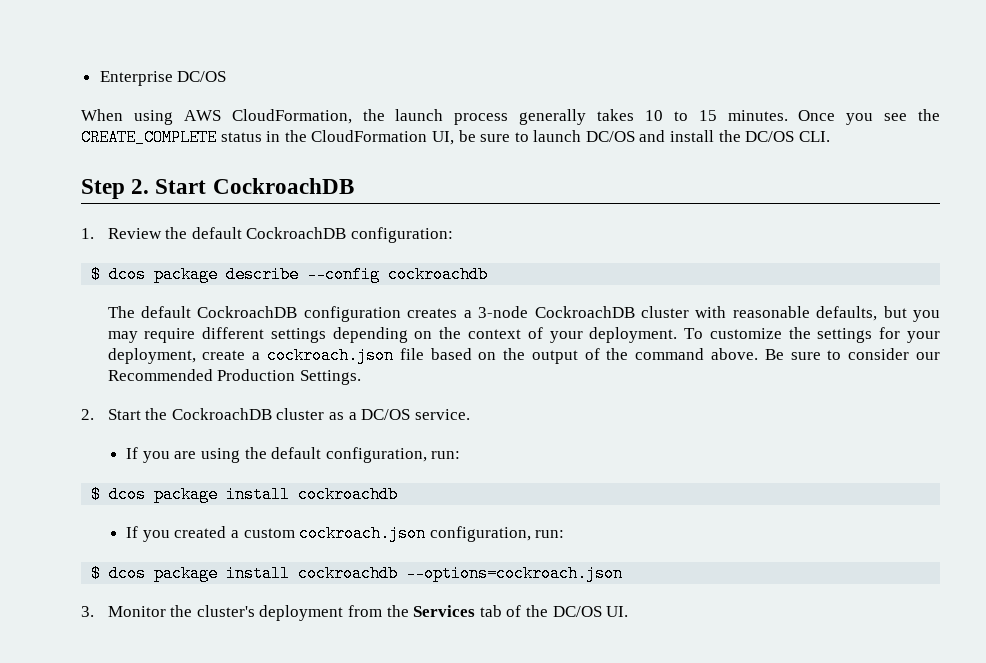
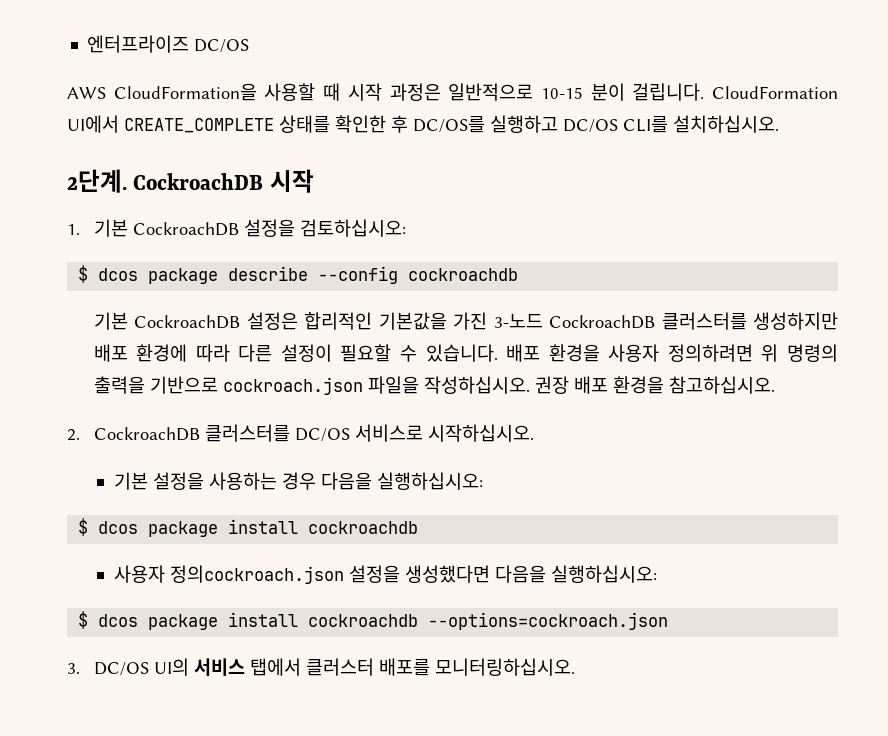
- Enterprise DC/OS
+ 엔터프라이즈 DC/OS
- When using AWS CloudFormation, the launch process generally takes 10 to 15 minutes. Once you see the CREATE_COMPLETE status in the CloudFormation UI, be sure to launch DC/OS and install the DC/OS CLI.
- Step 2. Start CockroachDB
+ AWS CloudFormation을 사용할 때 시작 과정은 일반적으로 10-15 분이 걸립니다. CloudFormation UI에서 CREATE_COMPLETE 상태를 확인한 후 DC/OS를 실행하고 DC/OS CLI를 설치하십시오.
+ 2단계. CockroachDB 시작
- 1. Review the default CockroachDB configuration:
+ 1. 기본 CockroachDB 설정을 검토하십시오:
- The default CockroachDB configuration creates a 3-node CockroachDB cluster with reasonable defaults, but you may require different settings depending on the context of your deployment. To customize the settings for your deployment, create a cockroach.json file based on the output of the command above. Be sure to consider our Recommended Production Settings.
- 2. Start the CockroachDB cluster as a DC/OS service.
- If you are using the default configuration, run:
+ 기본 CockroachDB 설정은 합리적인 기본값을 가진 3-노드 CockroachDB 클러스터를 생성하지만 배포 환경에 따라 다른 설정이 필요할 수 있습니다. 배포 환경을 사용자 정의하려면 위 명령의 출력을 기반으로 cockroach.json 파일을 작성하십시오. 권장 배포 환경을 참고하십시오.
+ 2. CockroachDB 클러스터를 DC/OS 서비스로 시작하십시오.
+ 기본 설정을 사용하는 경우 다음을 실행하십시오:
- If you created a custom cockroach.json configuration, run:
+ 사용자 정의cockroach.json 설정을 생성했다면 다음을 실행하십시오:
- 3. Monitor the cluster's deployment from the Services tab of the DC/OS UI.
+ 3. DC/OS UI의 서비스 탭에서 클러스터 배포를 모니터링하십시오.

